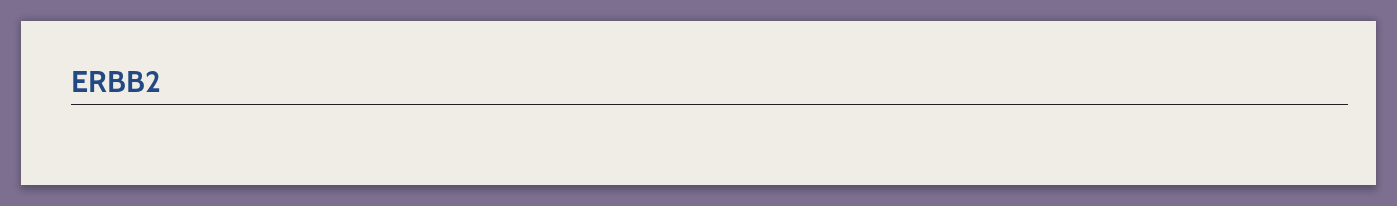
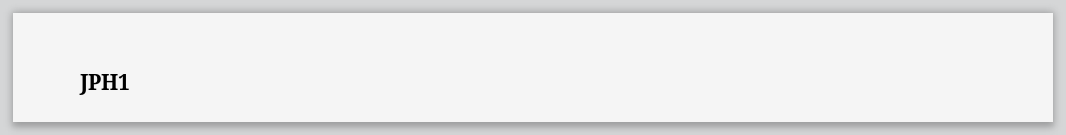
- ERBB2
+ JPH1

